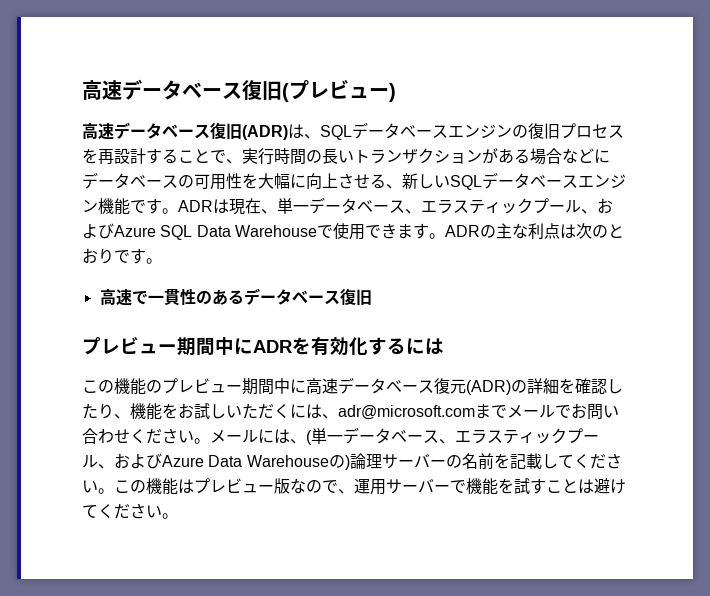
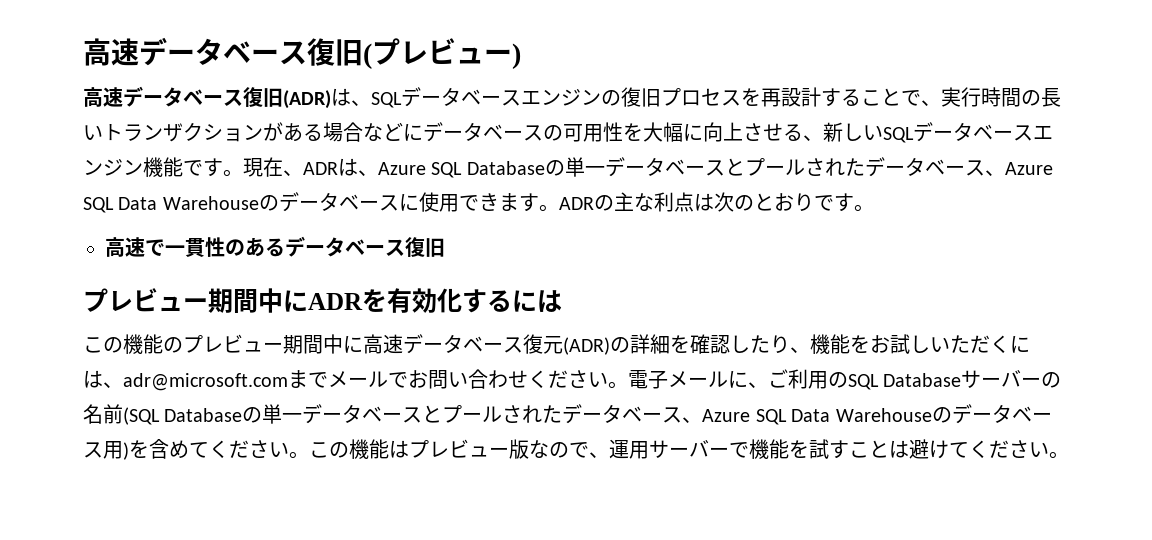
- ADRは現在、単一データベース、エラスティックプール、およびAzure SQL Data Warehouseで使用できます。
+ 現在、ADRは、Azure SQL Databaseの単一データベースとプールされたデータベース、Azure SQL Data Warehouseのデータベースに使用できます。
- メールには、(単一データベース、エラスティックプール、およびAzure Data Warehouseの)論理サーバーの名前を記載してください。
+ 電子メールに、ご利用のSQL Databaseサーバーの名前(SQL Databaseの単一データベースとプールされたデータベース、Azure SQL Data Warehouseのデータベース用)を含めてください。

